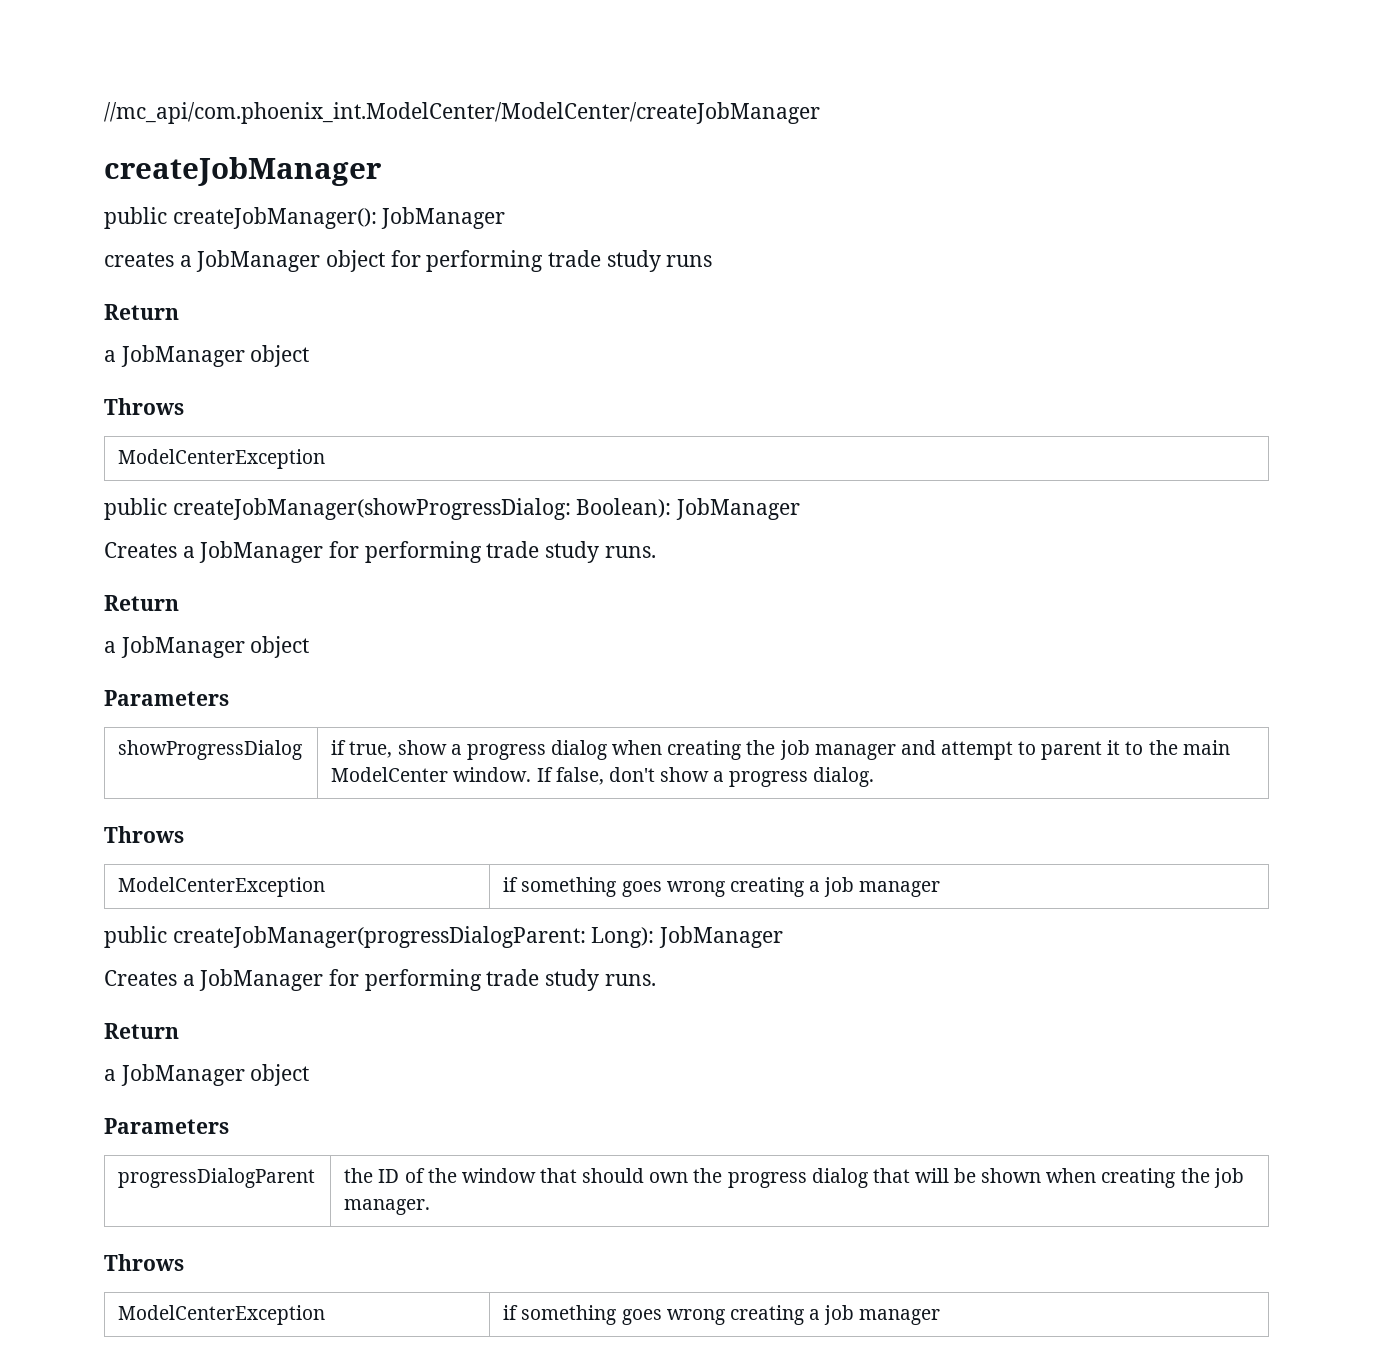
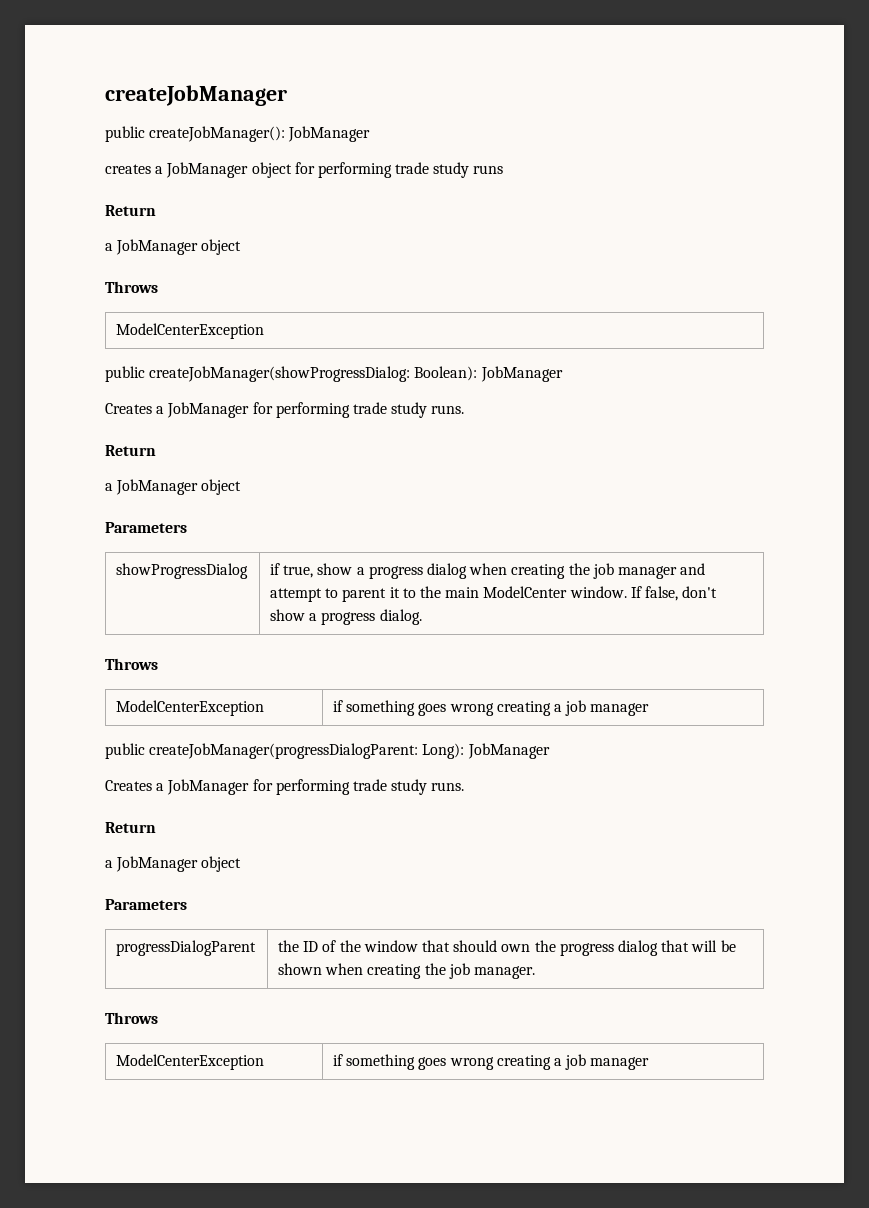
- //mc_api/com.phoenix_int.ModelCenter/ModelCenter/createJobManager

